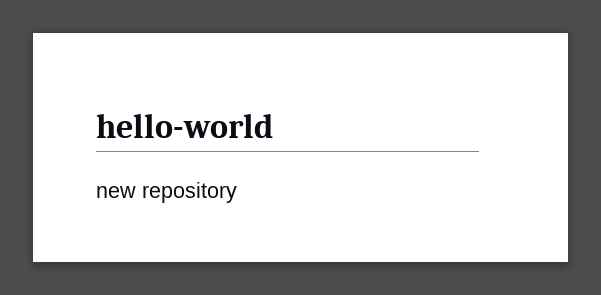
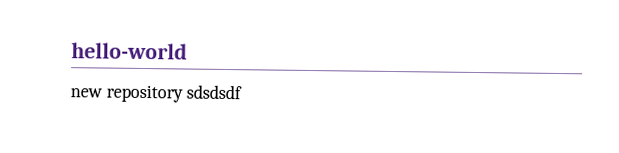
- new repository
+ new repository sdsdsdf

